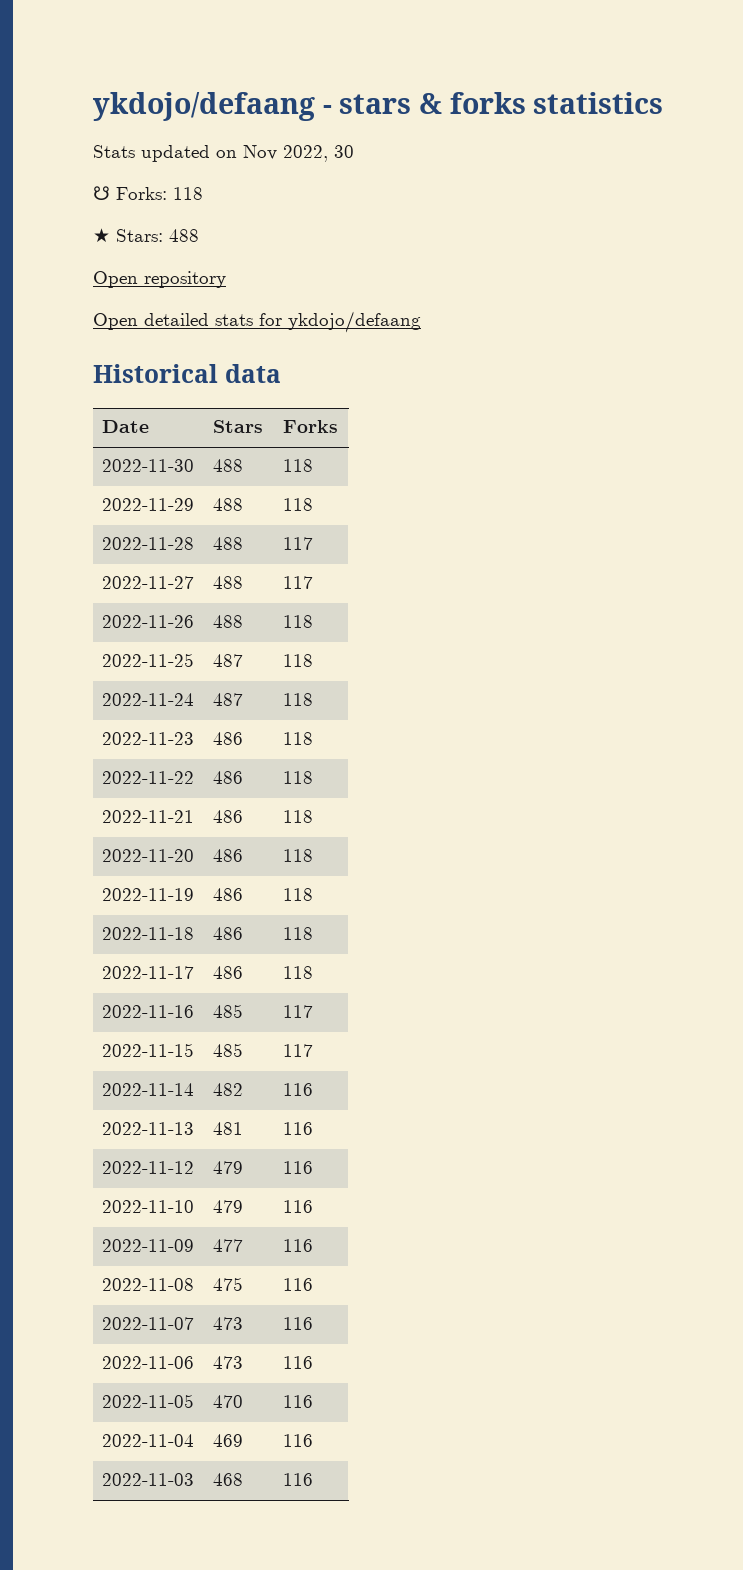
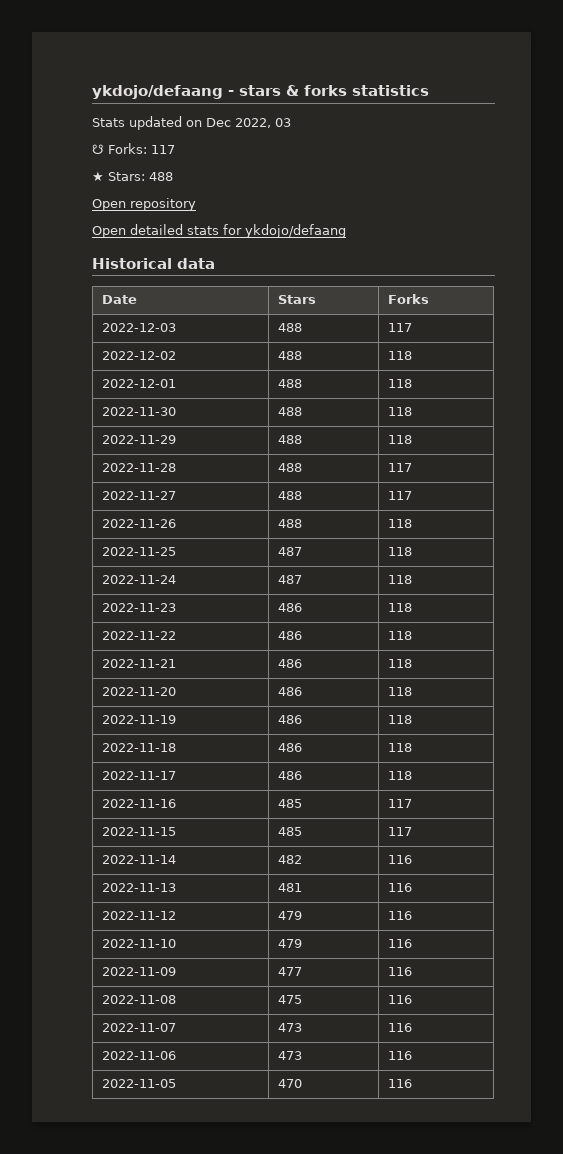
- Stats updated on Nov 2022, 30
+ Stats updated on Dec 2022, 03
- ☋ Forks: 118
+ ☋ Forks: 117
+ 2022-12-03 | 488 | 117
+ 2022-12-02 | 488 | 118
+ 2022-12-01 | 488 | 118
- 2022-11-04 | 469 | 116
- 2022-11-03 | 468 | 116

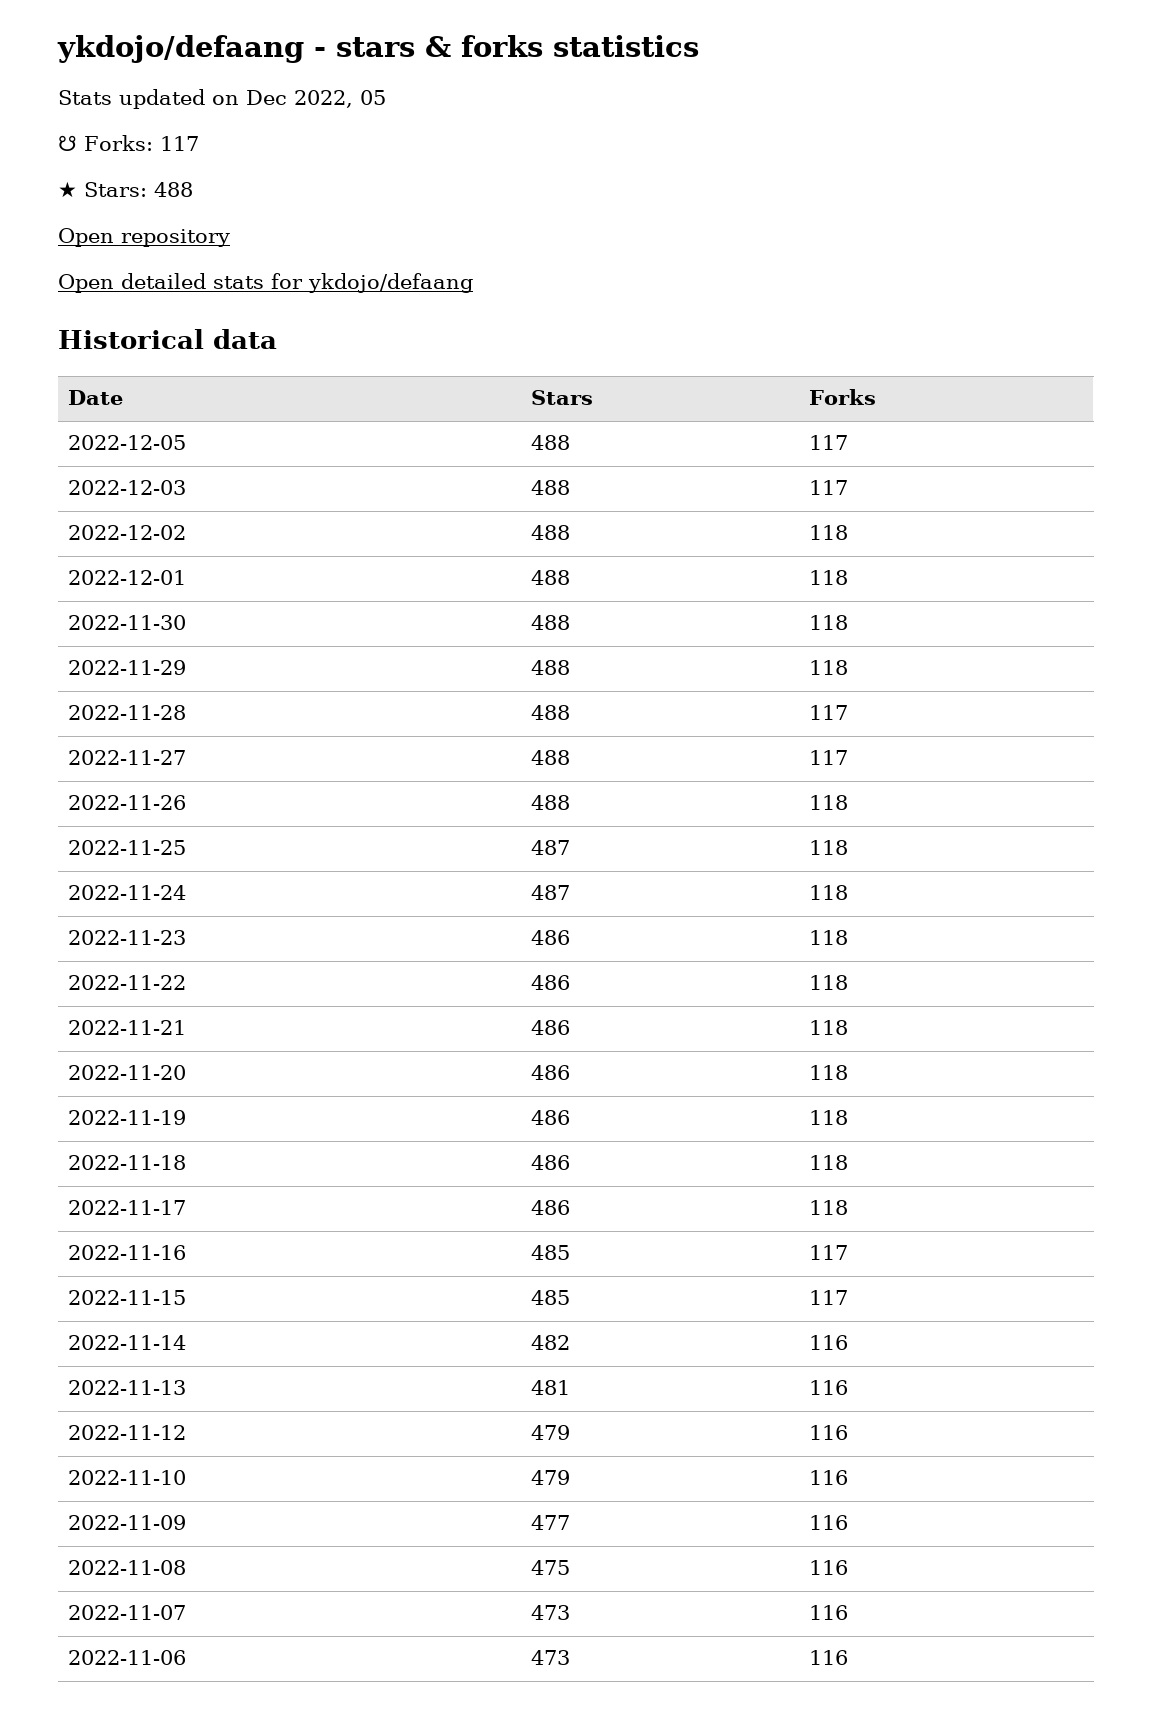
- Stats updated on Dec 2022, 03
+ Stats updated on Dec 2022, 05
+ 2022-12-05 | 488 | 117
- 2022-11-05 | 470 | 116

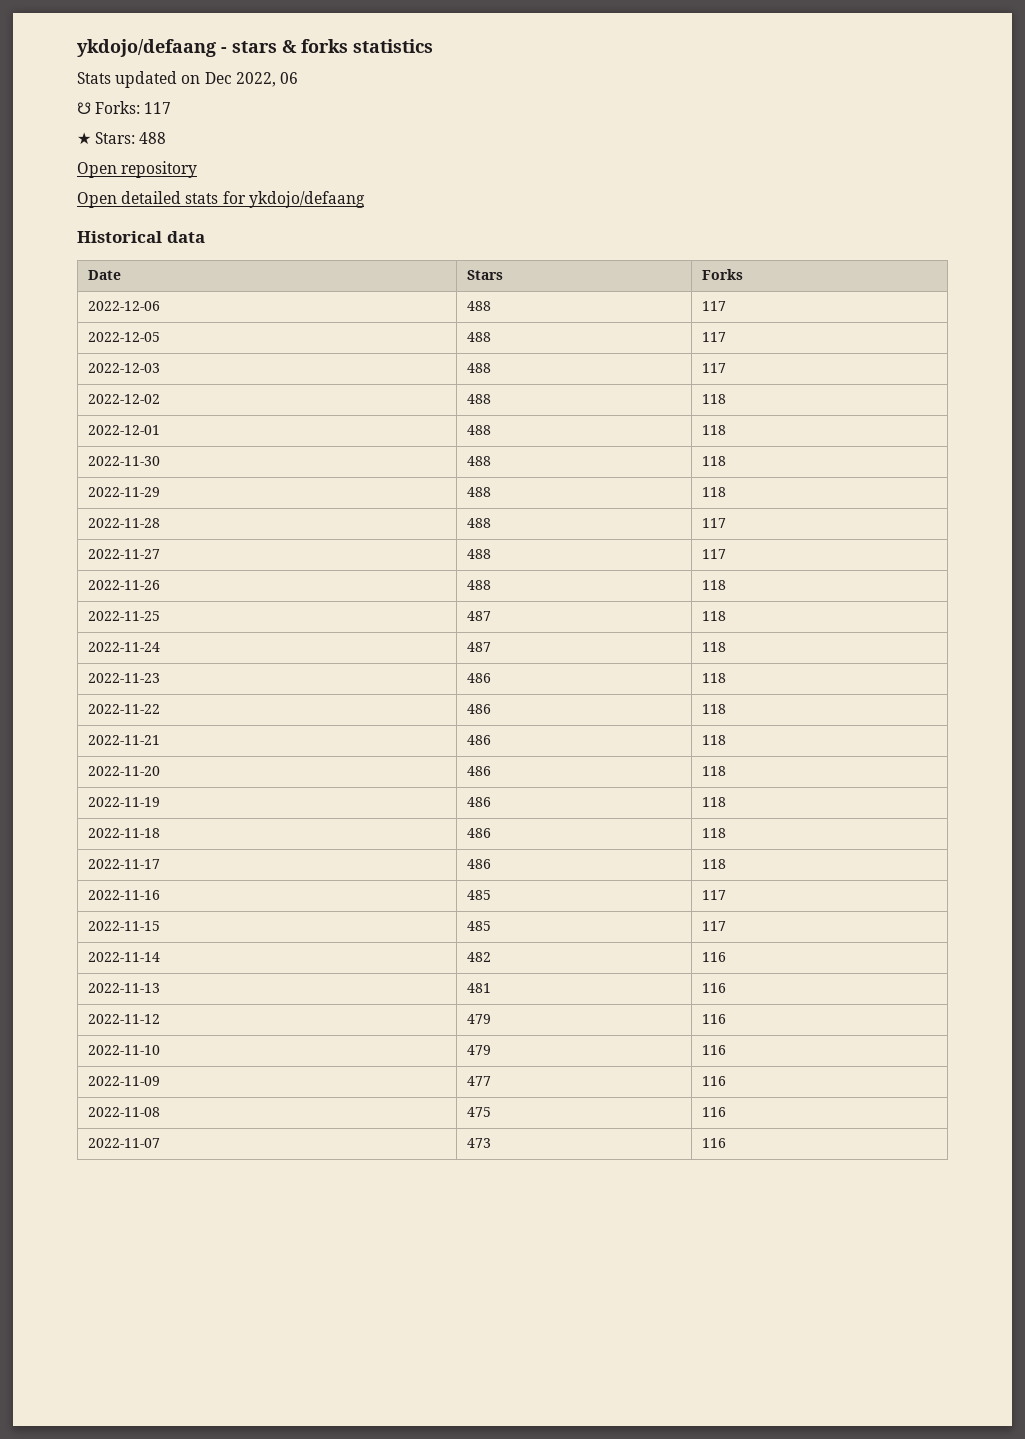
- Stats updated on Dec 2022, 05
+ Stats updated on Dec 2022, 06
+ 2022-12-06 | 488 | 117
- 2022-11-06 | 473 | 116

